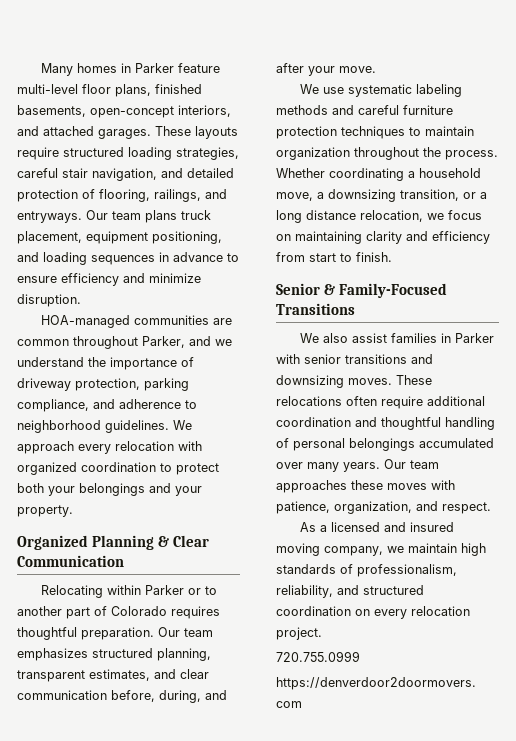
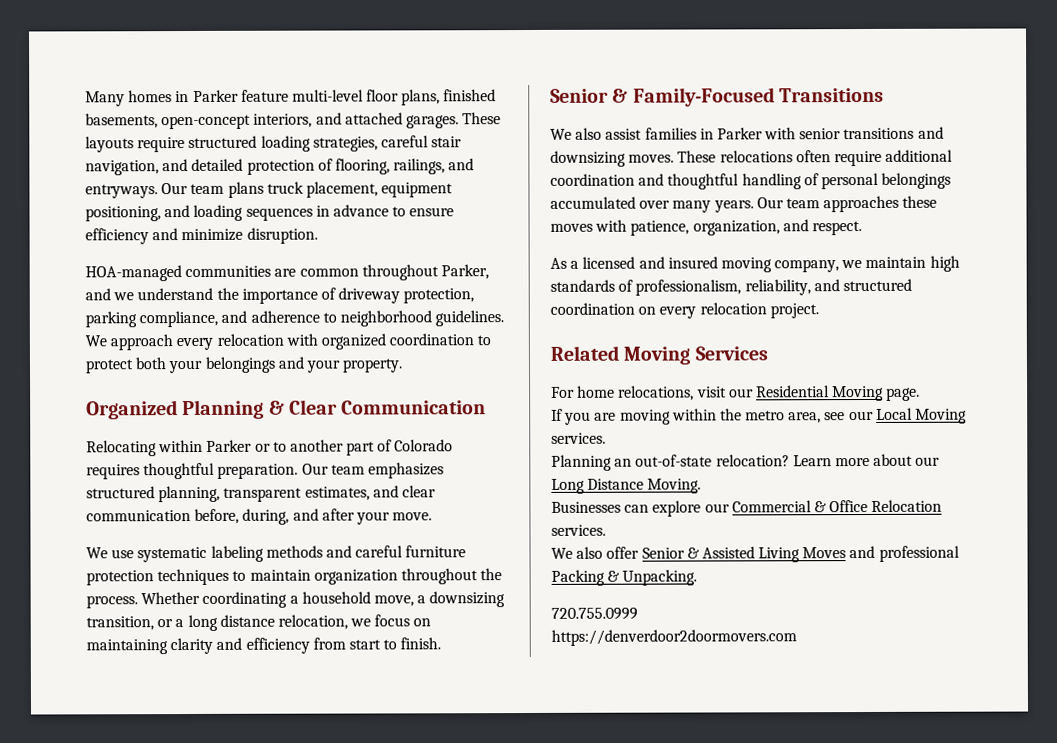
+ Related Moving Services
+ For home relocations, visit our Residential Moving page.
+ If you are moving within the metro area, see our Local Moving services.
+ Planning an out-of-state relocation? Learn more about our Long Distance Moving.
+ Businesses can explore our Commercial & Office Relocation services.
+ We also offer Senior & Assisted Living Moves and professional Packing & Unpacking.

